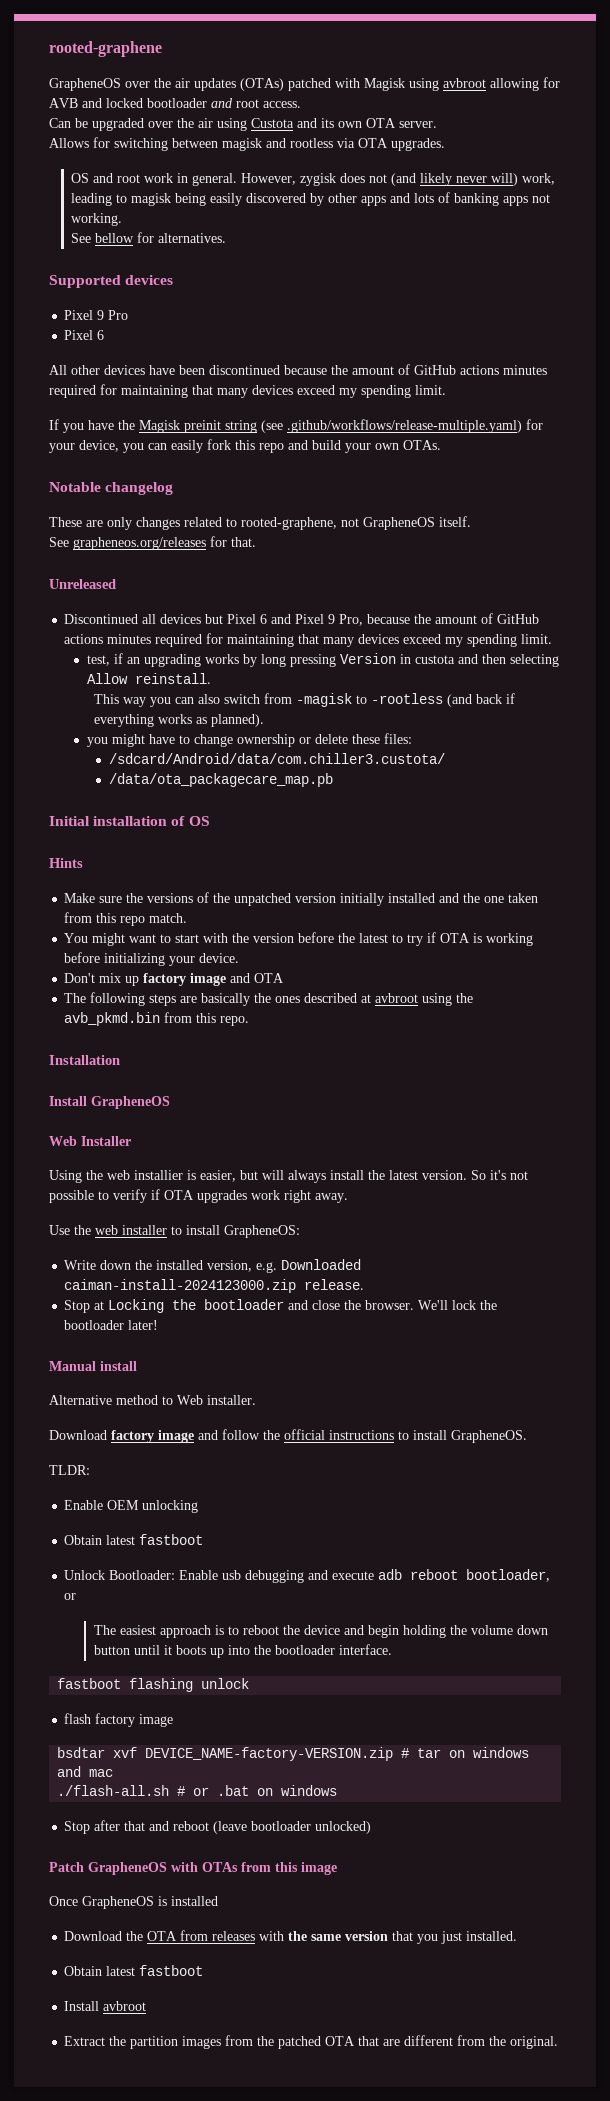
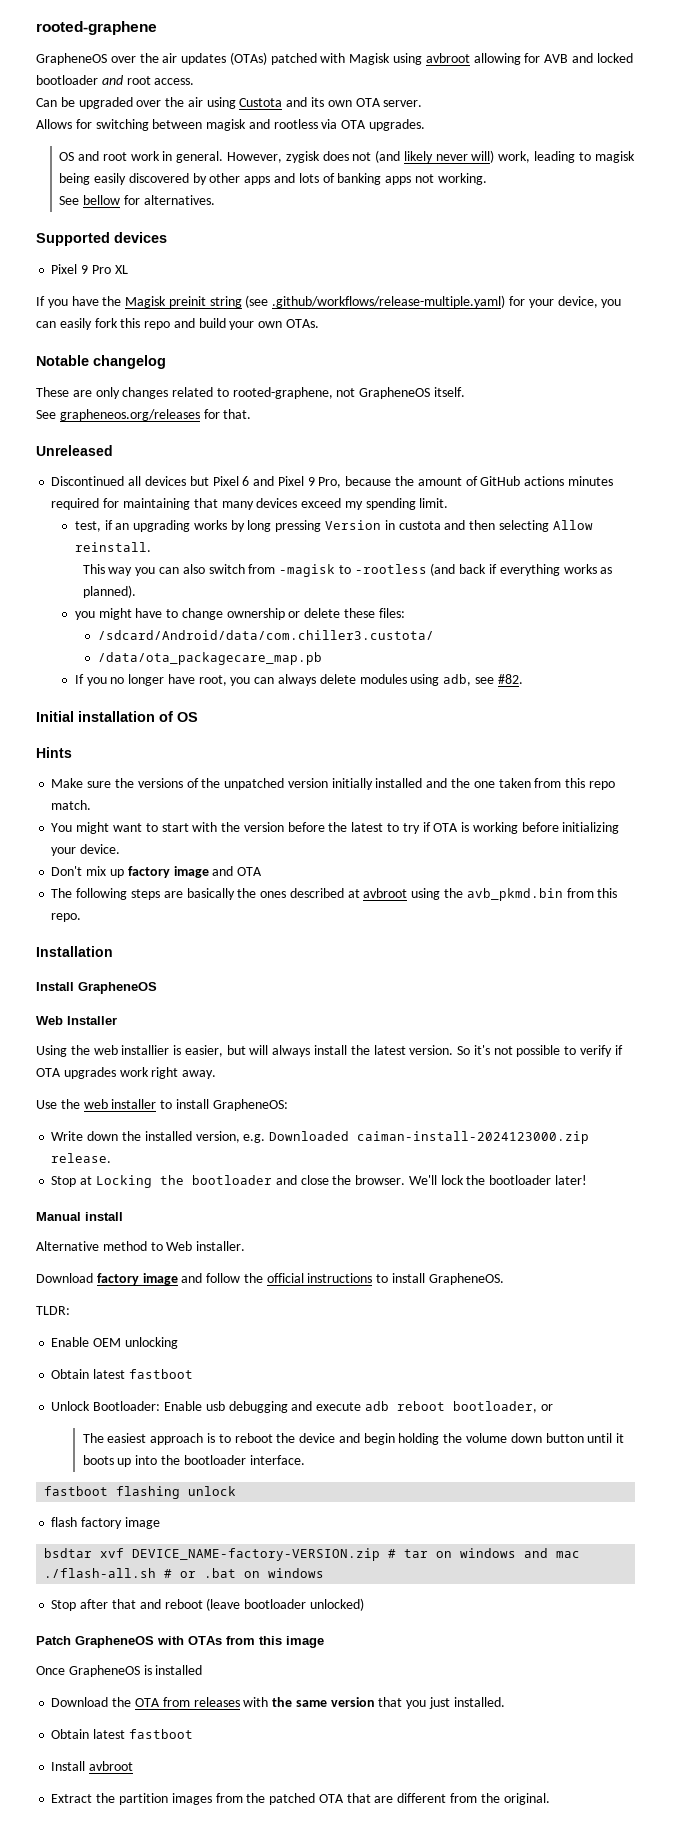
- Pixel 9 Pro
- Pixel 6
- All other devices have been discontinued because the amount of GitHub actions minutes required for maintaining that many devices exceed my spending limit.
+ Pixel 9 Pro XL
+ If you no longer have root, you can always delete modules using adb, see #82.

